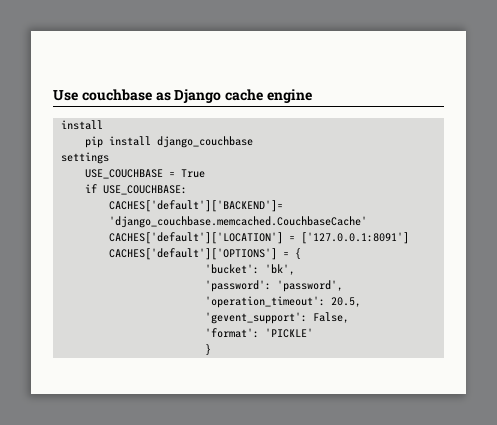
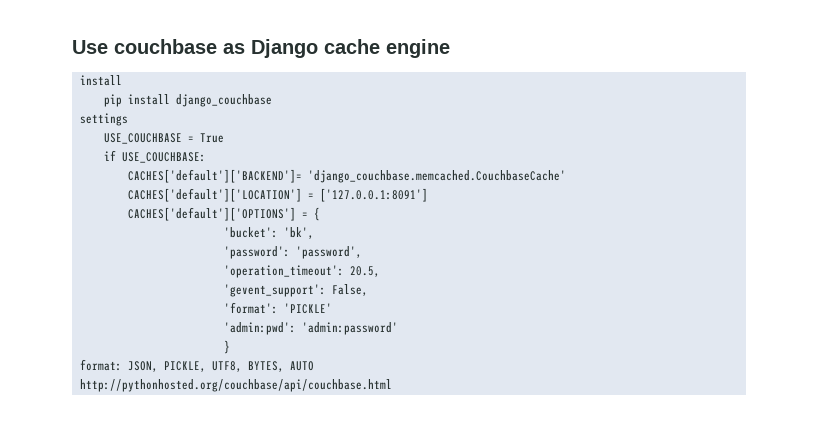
+ 'admin:pwd': 'admin:password'
+ format: JSON, PICKLE, UTF8, BYTES, AUTO
+ http://pythonhosted.org/couchbase/api/couchbase.html

